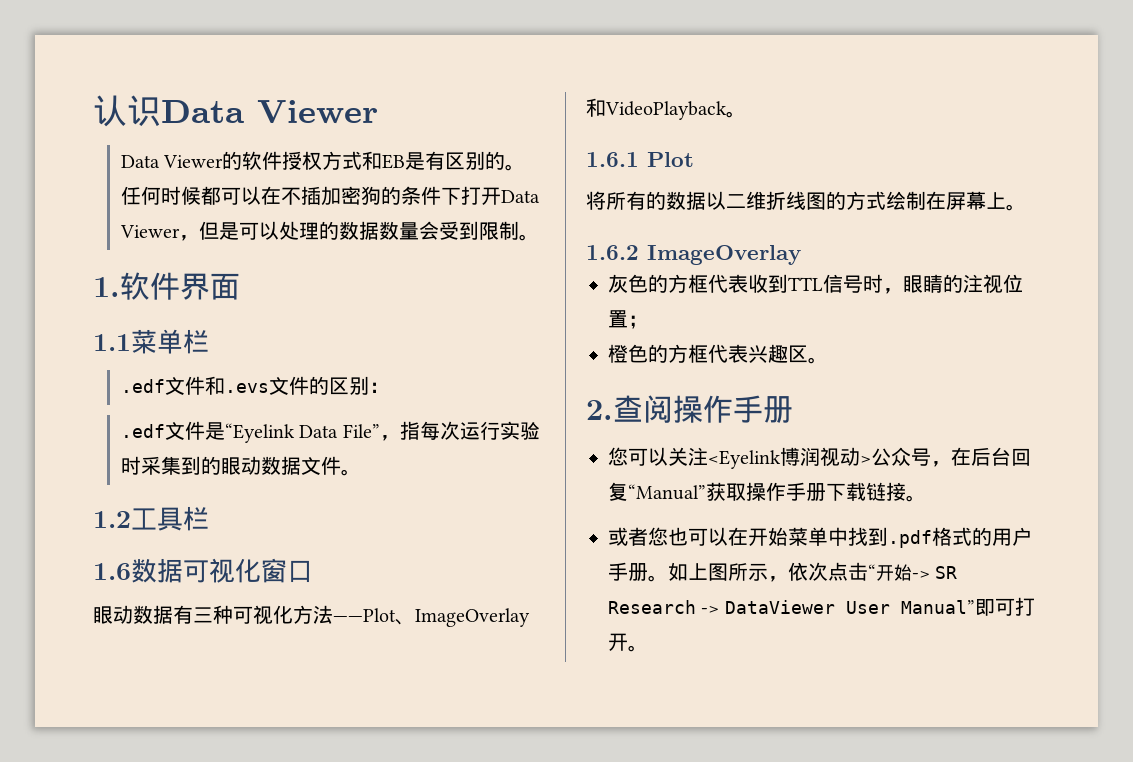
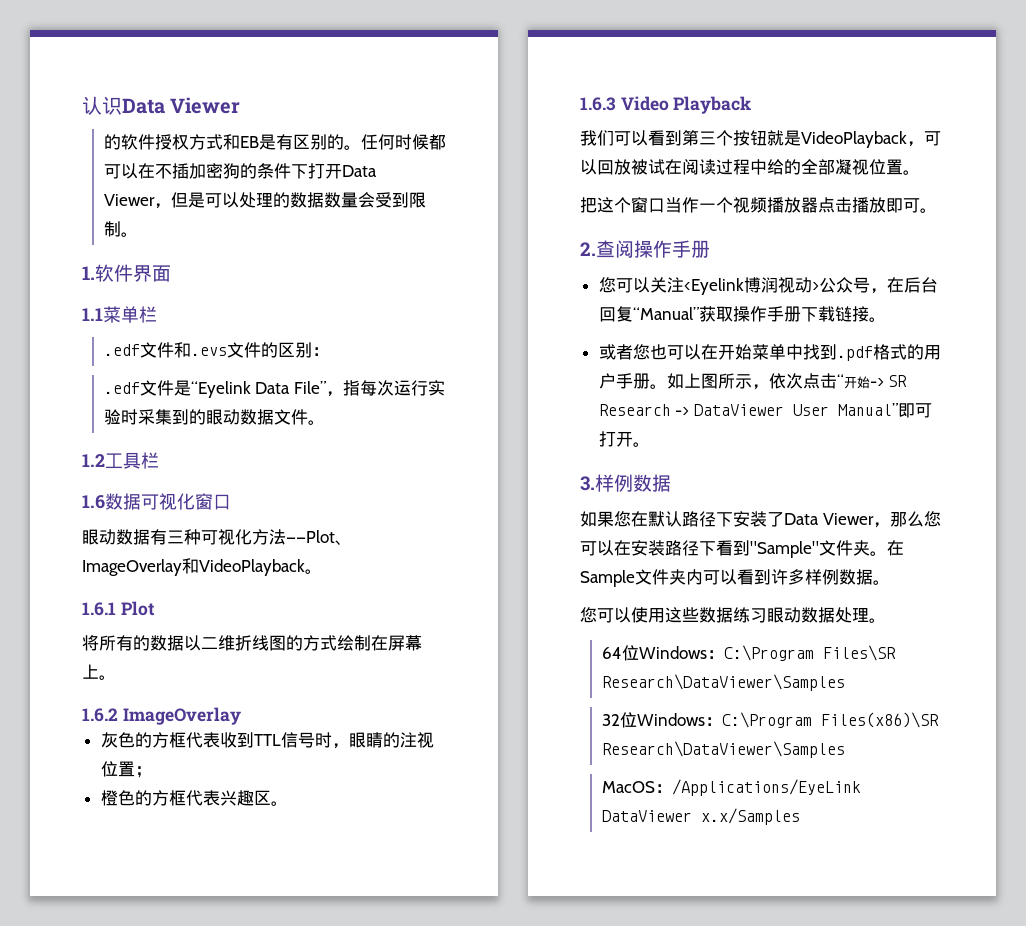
- Data Viewer的软件授权方式和EB是有区别的。
+ 的软件授权方式和EB是有区别的。
+ 1.6.3 Video Playback
+ 我们可以看到第三个按钮就是VideoPlayback，可以回放被试在阅读过程中给的全部凝视位置。
+ 把这个窗口当作一个视频播放器点击播放即可。
+ 3.样例数据
+ 如果您在默认路径下安装了Data Viewer，那么您可以在安装路径下看到"Sample"文件夹。在Sample文件夹内可以看到许多样例数据。
+ 您可以使用这些数据练习眼动数据处理。
+ 64位Windows：C:\Program Files\SR Research\DataViewer\Samples
+ 32位Windows：C:\Program Files(x86)\SR Research\DataViewer\Samples
+ MacOS：/Applications/EyeLink DataViewer x.x/Samples

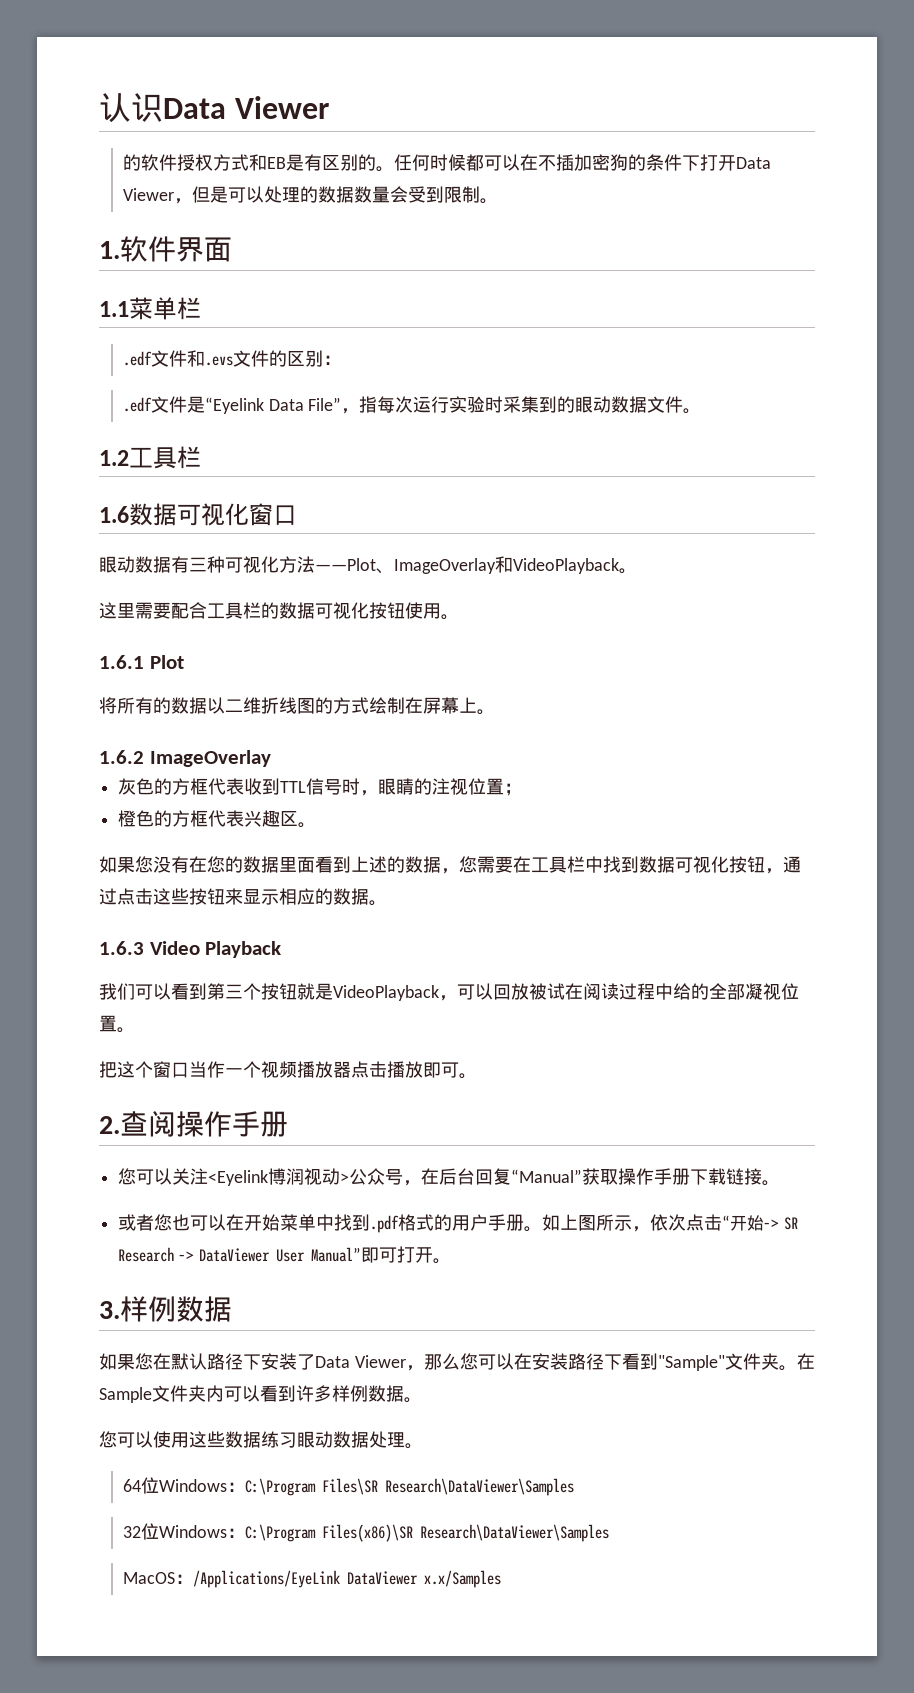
+ 这里需要配合工具栏的数据可视化按钮使用。
+ 如果您没有在您的数据里面看到上述的数据，您需要在工具栏中找到数据可视化按钮，通过点击这些按钮来显示相应的数据。

